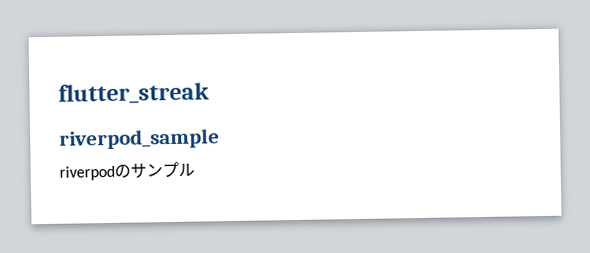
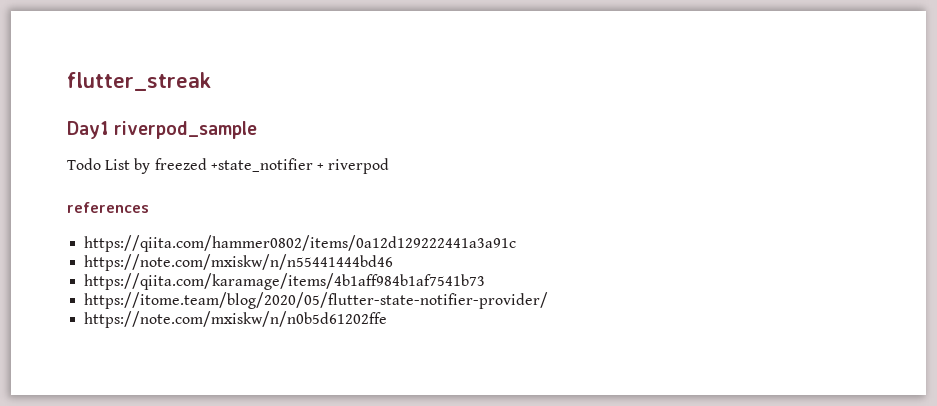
- riverpod_sample
+ Day1 riverpod_sample
- riverpodのサンプル
+ Todo List by freezed +state_notifier + riverpod
+ references
+ https://qiita.com/hammer0802/items/0a12d129222441a3a91c
+ https://note.com/mxiskw/n/n55441444bd46
+ https://qiita.com/karamage/items/4b1aff984b1af7541b73
+ https://itome.team/blog/2020/05/flutter-state-notifier-provider/
+ https://note.com/mxiskw/n/n0b5d61202ffe

